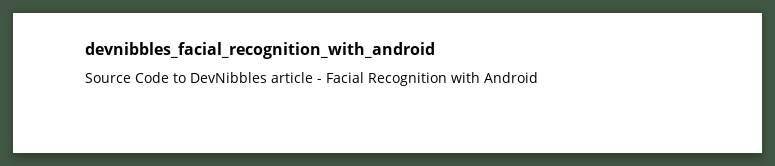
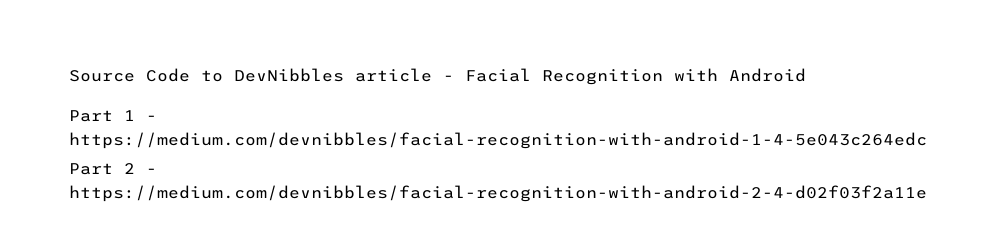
- devnibbles_facial_recognition_with_android
+ Part 1 - https://medium.com/devnibbles/facial-recognition-with-android-1-4-5e043c264edc
+ Part 2 - https://medium.com/devnibbles/facial-recognition-with-android-2-4-d02f03f2a11e

